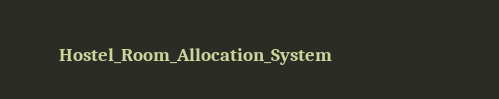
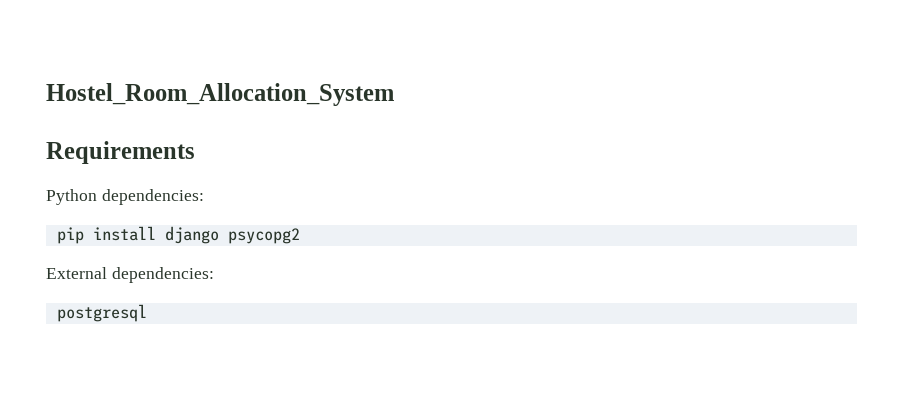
+ Requirements
+ Python dependencies:
+ pip install django psycopg2
+ External dependencies:
+ postgresql

